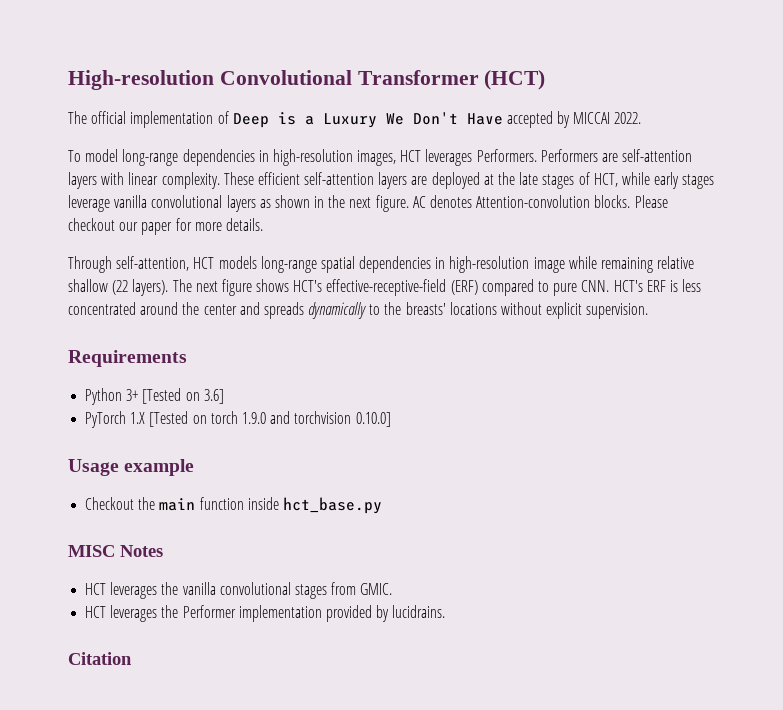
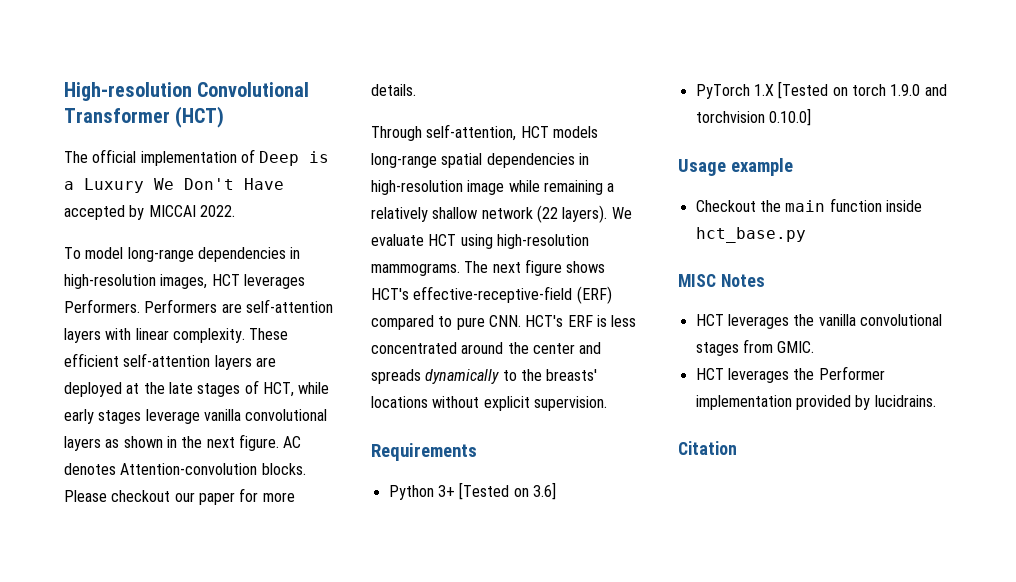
- Through self-attention, HCT models long-range spatial dependencies in high-resolution image while remaining relative shallow (22 layers).
+ Through self-attention, HCT models long-range spatial dependencies in high-resolution image while remaining a relatively shallow network (22 layers). We evaluate HCT using high-resolution mammograms.

